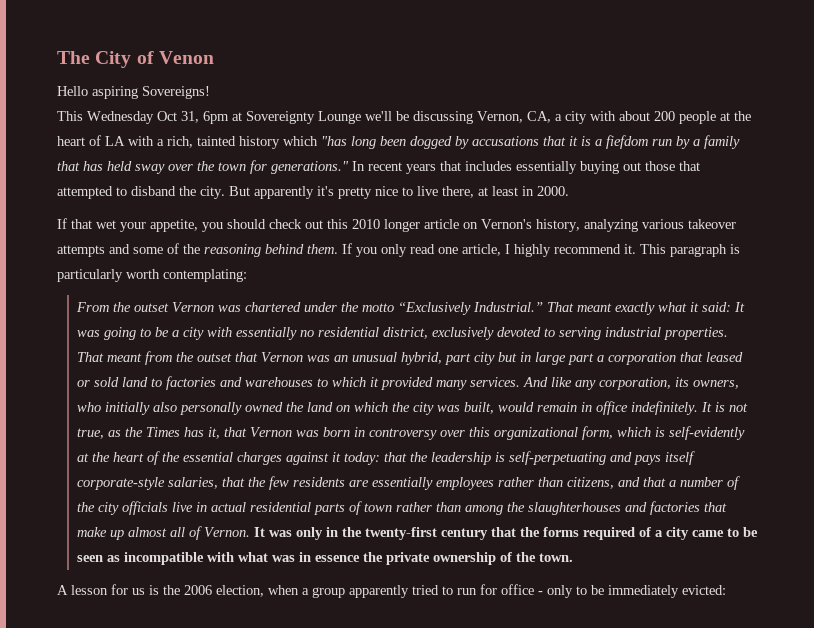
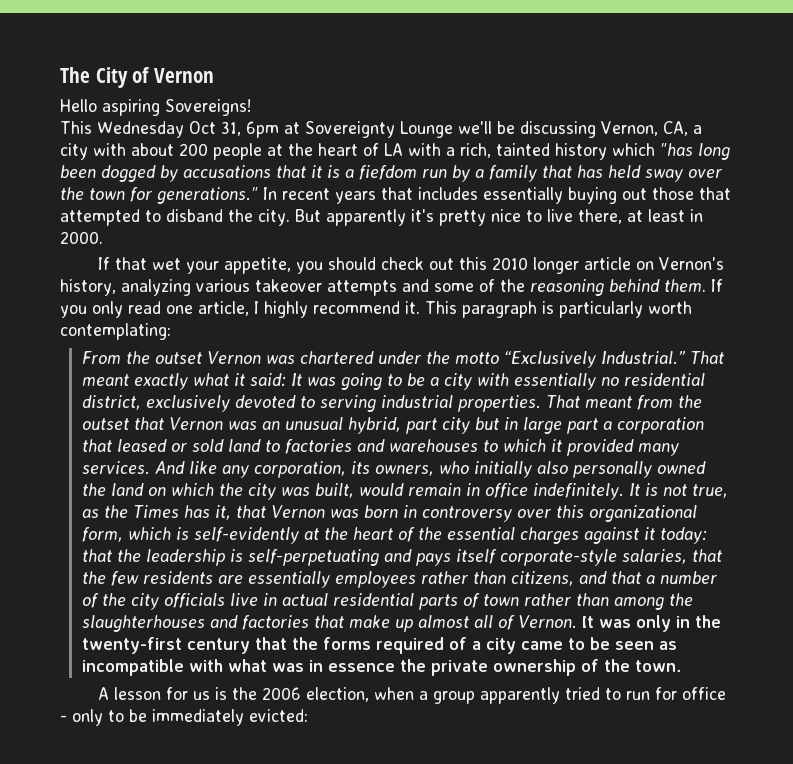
- The City of Venon
+ The City of Vernon

